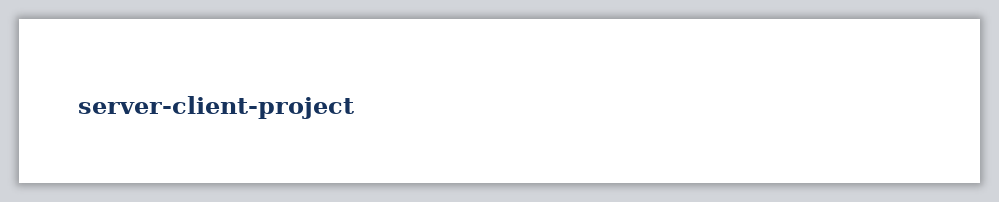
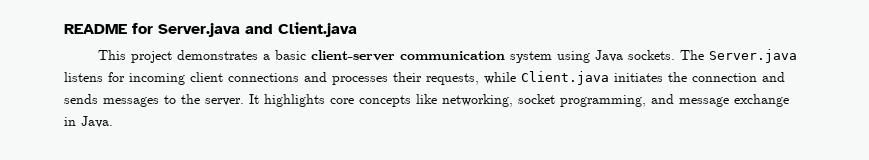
- server-client-project
+ README for Server.java and Client.java
+ This project demonstrates a basic client-server communication system using Java sockets. The Server.java listens for incoming client connections and processes their requests, while Client.java initiates the connection and sends messages to the server. It highlights core concepts like networking, socket programming, and message exchange in Java.

